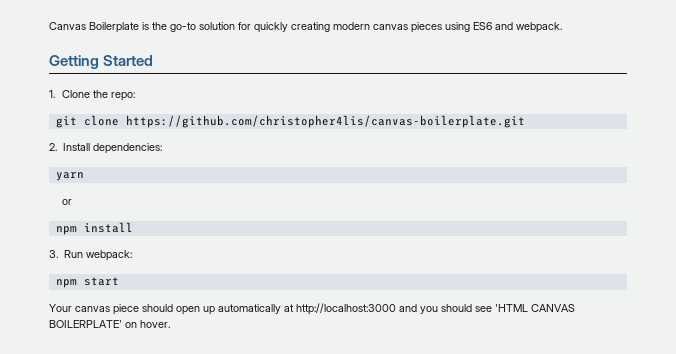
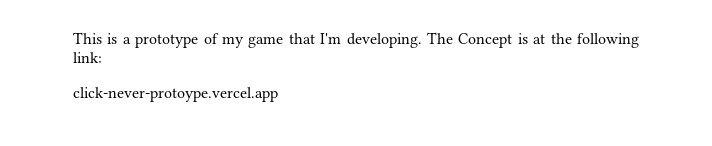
- Canvas Boilerplate is the go-to solution for quickly creating modern canvas pieces using ES6 and webpack.
- Getting Started
- 1. Clone the repo:
- git clone https://github.com/christopher4lis/canvas-boilerplate.git
- 2. Install dependencies:
- yarn
- or
- npm install
- 3. Run webpack:
- npm start
- Your canvas piece should open up automatically at http://localhost:3000 and you should see 'HTML CANVAS BOILERPLATE' on hover.
+ This is a prototype of my game that I'm developing. The Concept is at the following link:
+ click-never-protoype.vercel.app

